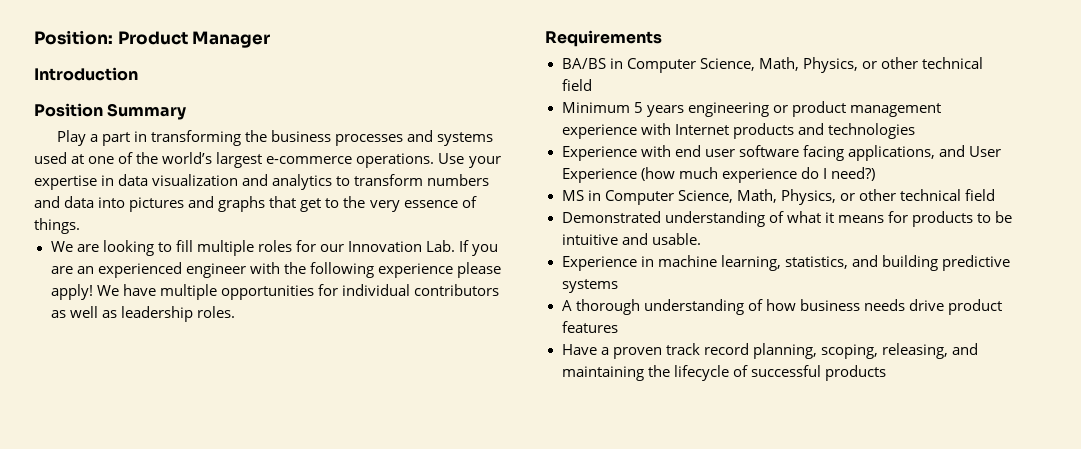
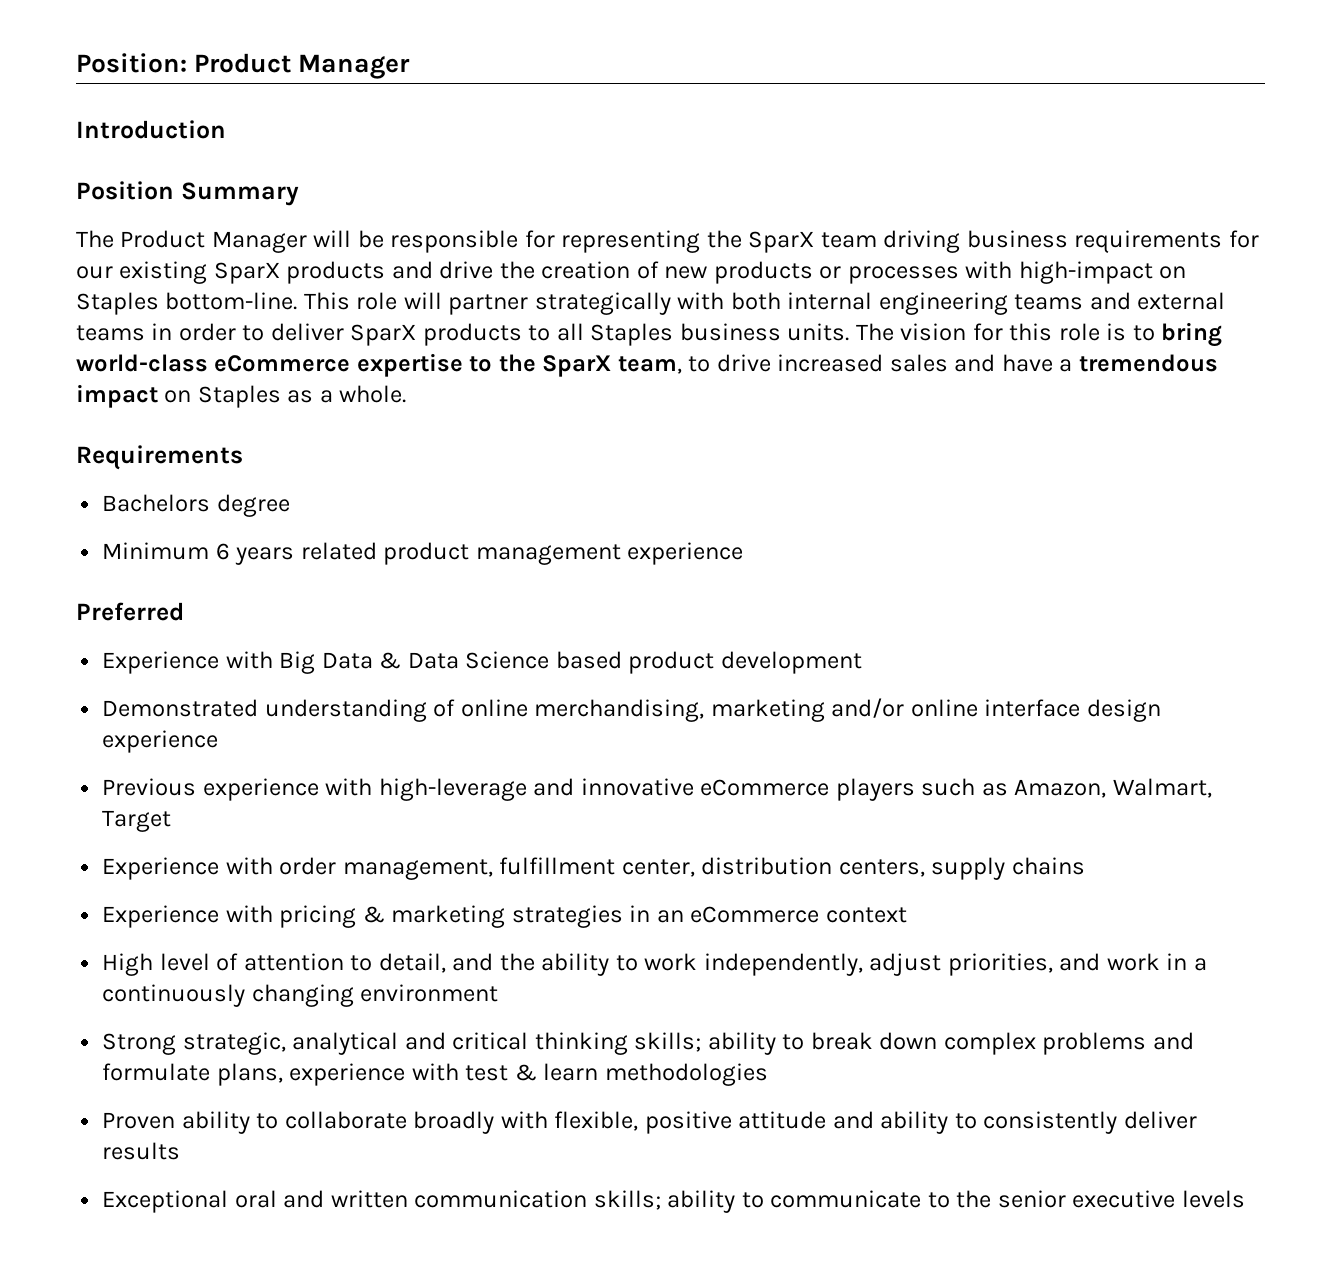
- Play a part in transforming the business processes and systems used at one of the world’s largest e-commerce operations. Use your expertise in data visualization and analytics to transform numbers and data into pictures and graphs that get to the very essence of things.
- We are looking to fill multiple roles for our Innovation Lab. If you are an experienced engineer with the following experience please apply! We have multiple opportunities for individual contributors as well as leadership roles.
+ The Product Manager will be responsible for representing the SparX team driving business requirements for our existing SparX products and drive the creation of new products or processes with high-impact on Staples bottom-line. This role will partner strategically with both internal engineering teams and external teams in order to deliver SparX products to all Staples business units. The vision for this role is to bring world-class eCommerce expertise to the SparX team, to drive increased sales and have a tremendous impact on Staples as a whole.
  Requirements
- BA/BS in Computer Science, Math, Physics, or other technical field
- Minimum 5 years engineering or product management experience with Internet products and technologies
- Experience with end user software facing applications, and User Experience (how much experience do I need?)
- MS in Computer Science, Math, Physics, or other technical field
- Demonstrated understanding of what it means for products to be intuitive and usable.
- Experience in machine learning, statistics, and building predictive systems
- A thorough understanding of how business needs drive product features
- Have a proven track record planning, scoping, releasing, and maintaining the lifecycle of successful products
+ Bachelors degree
+ Minimum 6 years related product management experience
+ Preferred
+ Experience with Big Data & Data Science based product development
+ Demonstrated understanding of online merchandising, marketing and/or online interface design experience
+ Previous experience with high-leverage and innovative eCommerce players such as Amazon, Walmart, Target
+ Experience with order management, fulfillment center, distribution centers, supply chains
+ Experience with pricing & marketing strategies in an eCommerce context
+ High level of attention to detail, and the ability to work independently, adjust priorities, and work in a continuously changing environment
+ Strong strategic, analytical and critical thinking skills; ability to break down complex problems and formulate plans, experience with test & learn methodologies
+ Proven ability to collaborate broadly with flexible, positive attitude and ability to consistently deliver results
+ Exceptional oral and written communication skills; ability to communicate to the senior executive levels

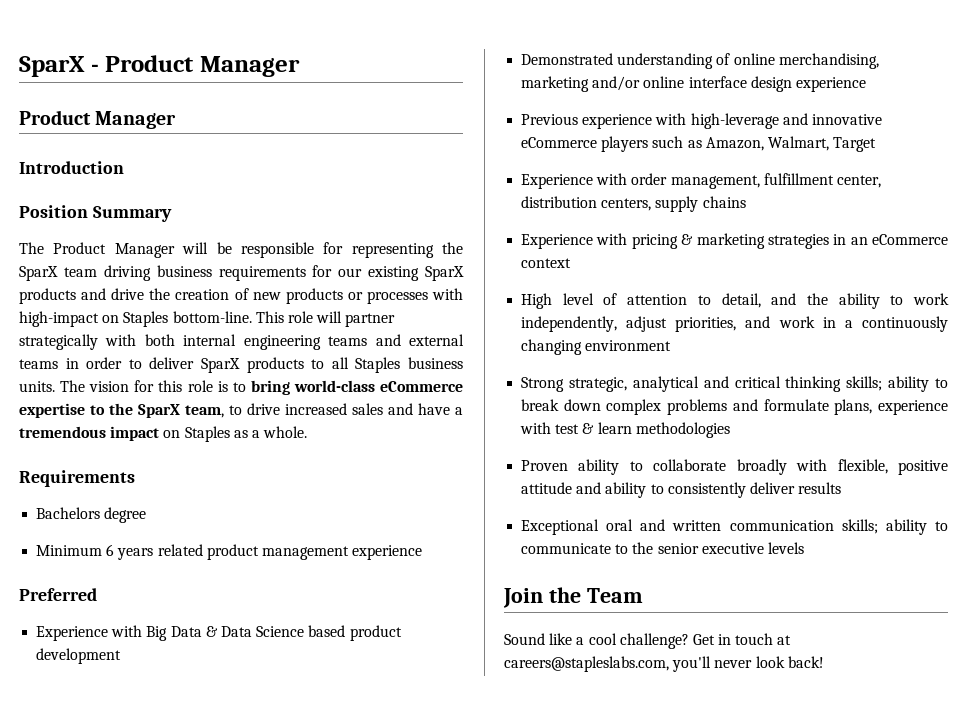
- Position: Product Manager
+ SparX - Product Manager
+ Product Manager
+ Join the Team
+ Sound like a cool challenge? Get in touch at careers@stapleslabs.com, you'll never look back!

